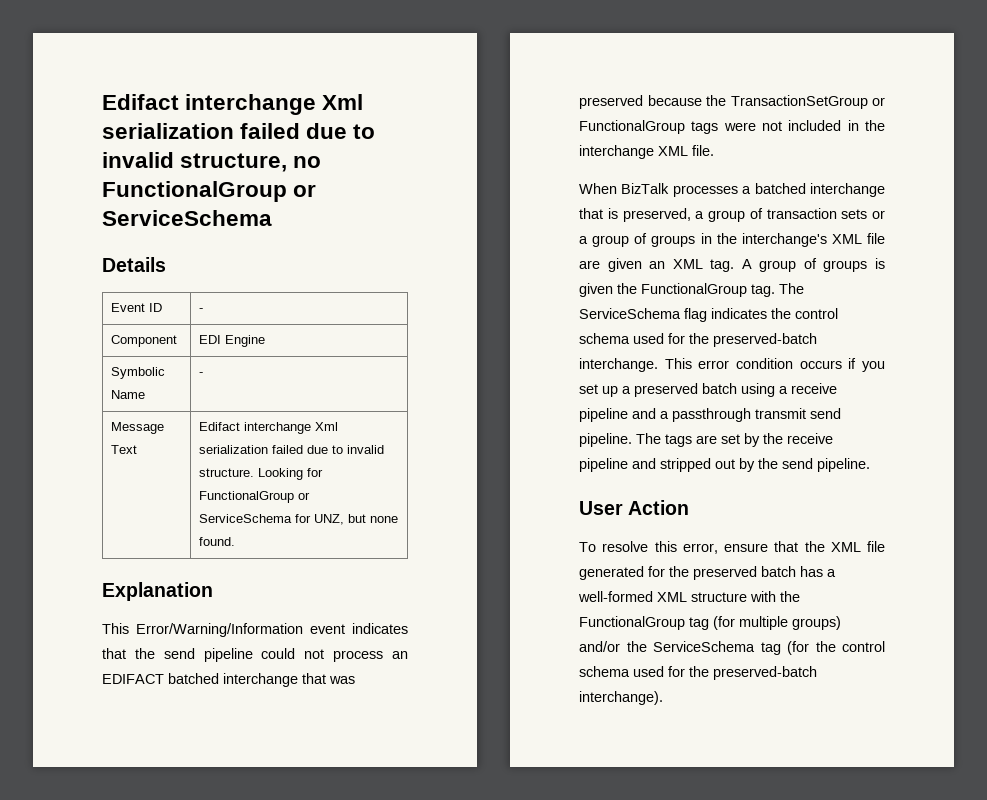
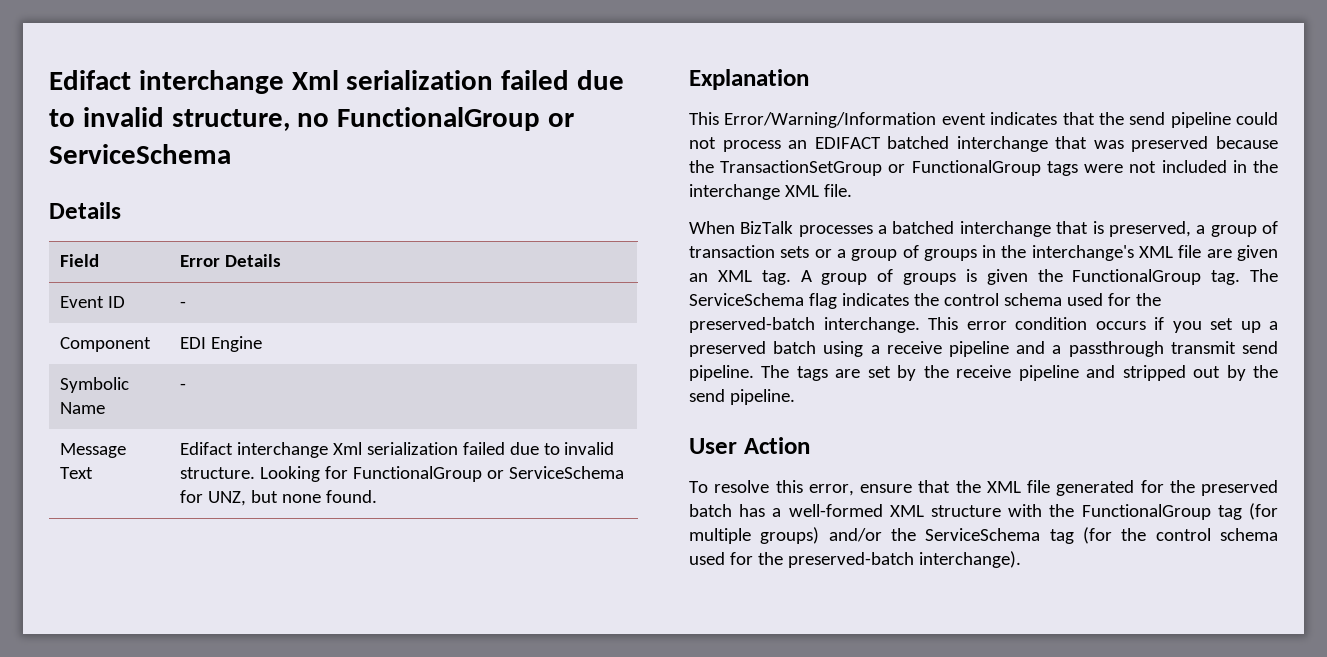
+ Field | Error Details

